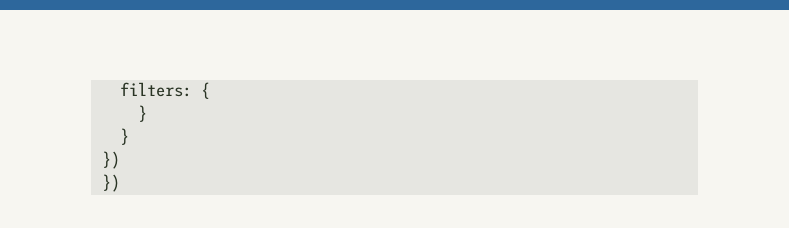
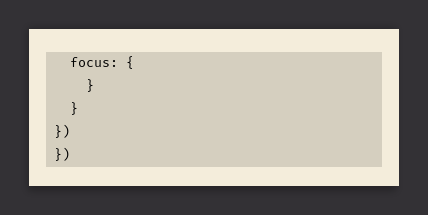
- filters: {
+ focus: {

